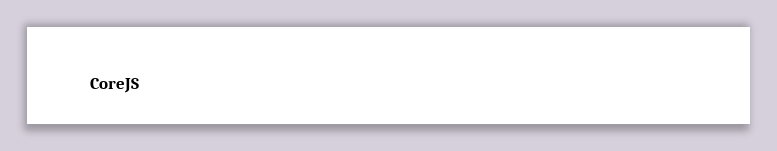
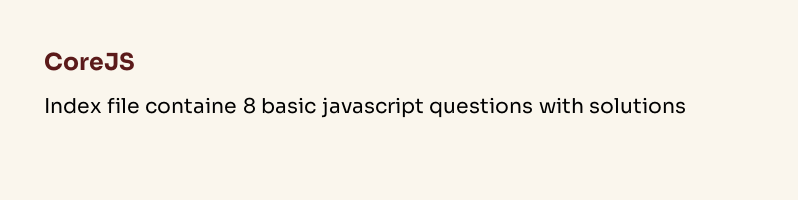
+ Index file containe 8 basic javascript questions with solutions

